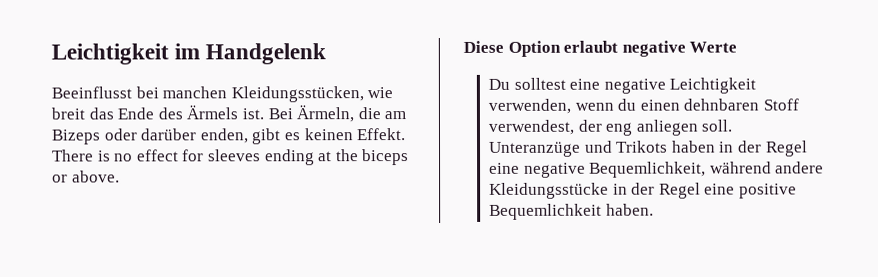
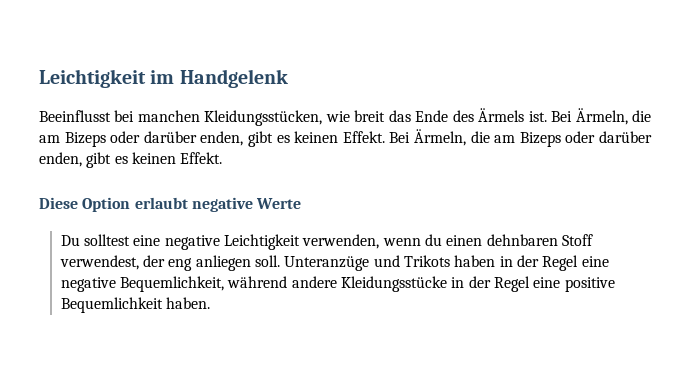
- Bei Ärmeln, die am Bizeps oder darüber enden, gibt es keinen Effekt. There is no effect for sleeves ending at the biceps or above.
+ Bei Ärmeln, die am Bizeps oder darüber enden, gibt es keinen Effekt. Bei Ärmeln, die am Bizeps oder darüber enden, gibt es keinen Effekt.

